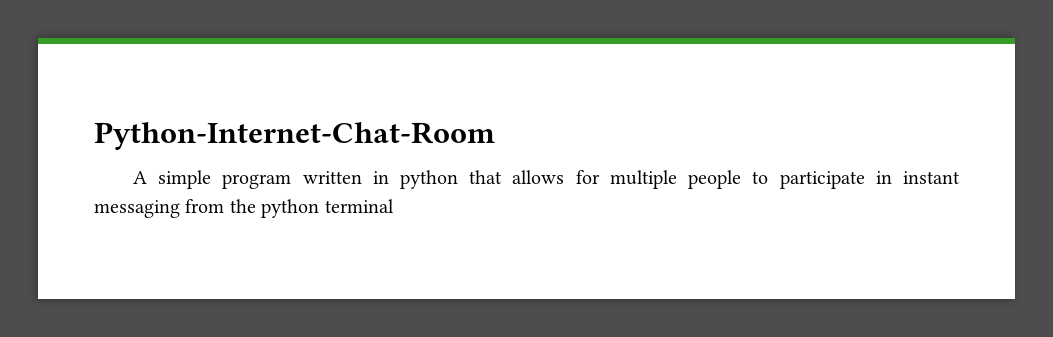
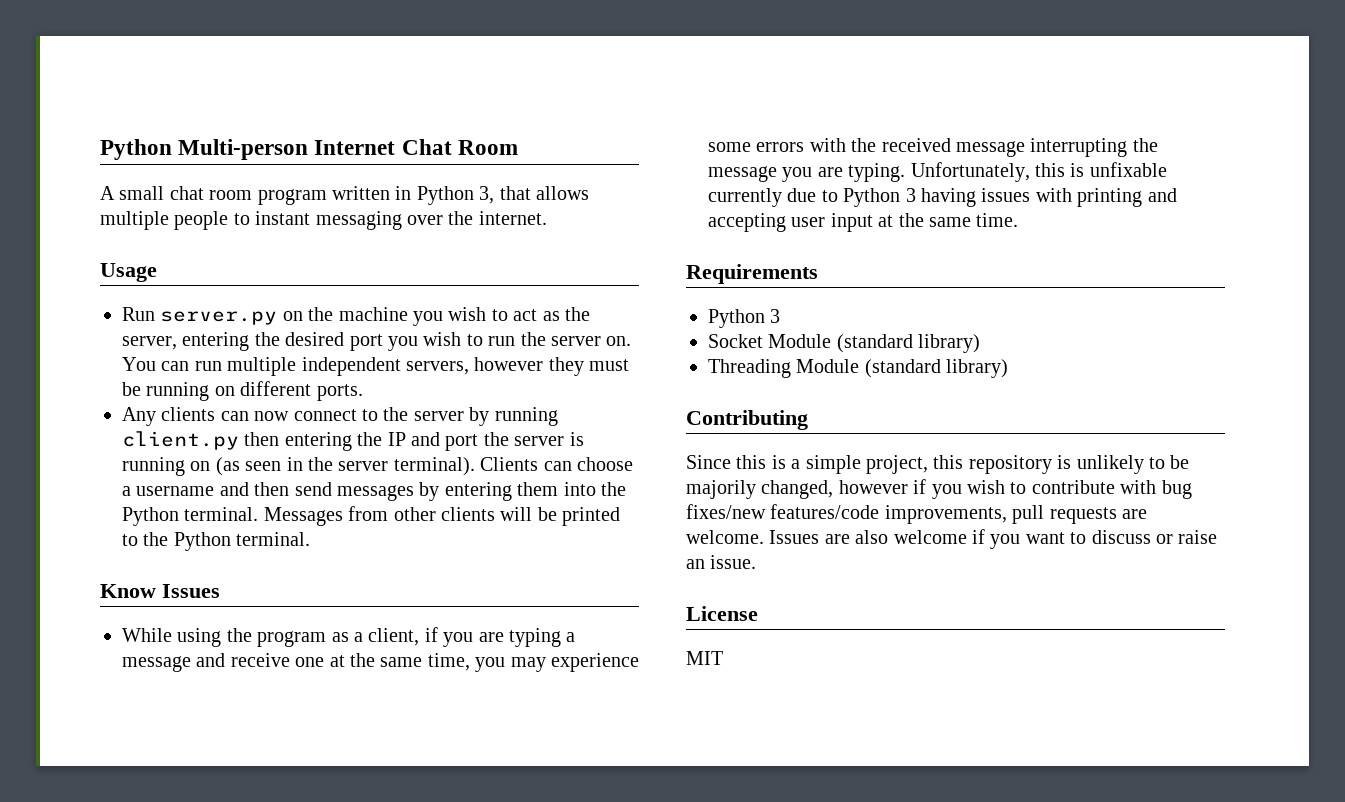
- Python-Internet-Chat-Room
- A simple program written in python that allows for multiple people to participate in instant messaging from the python terminal
+ Python Multi-person Internet Chat Room
+ A small chat room program written in Python 3, that allows multiple people to instant messaging over the internet.
+ Usage
+ Run server.py on the machine you wish to act as the server, entering the desired port you wish to run the server on. You can run multiple independent servers, however they must be running on different ports.
+ Any clients can now connect to the server by running client.py then entering the IP and port the server is running on (as seen in the server terminal). Clients can choose a username and then send messages by entering them into the Python terminal. Messages from other clients will be printed to the Python terminal.
+ Know Issues
+ While using the program as a client, if you are typing a message and receive one at the same time, you may experience some errors with the received message interrupting the message you are typing. Unfortunately, this is unfixable currently due to Python 3 having issues with printing and accepting user input at the same time.
+ Requirements
+ Python 3
+ Socket Module (standard library)
+ Threading Module (standard library)
+ Contributing
+ Since this is a simple project, this repository is unlikely to be majorily changed, however if you wish to contribute with bug fixes/new features/code improvements, pull requests are welcome. Issues are also welcome if you want to discuss or raise an issue.
+ License
+ MIT

